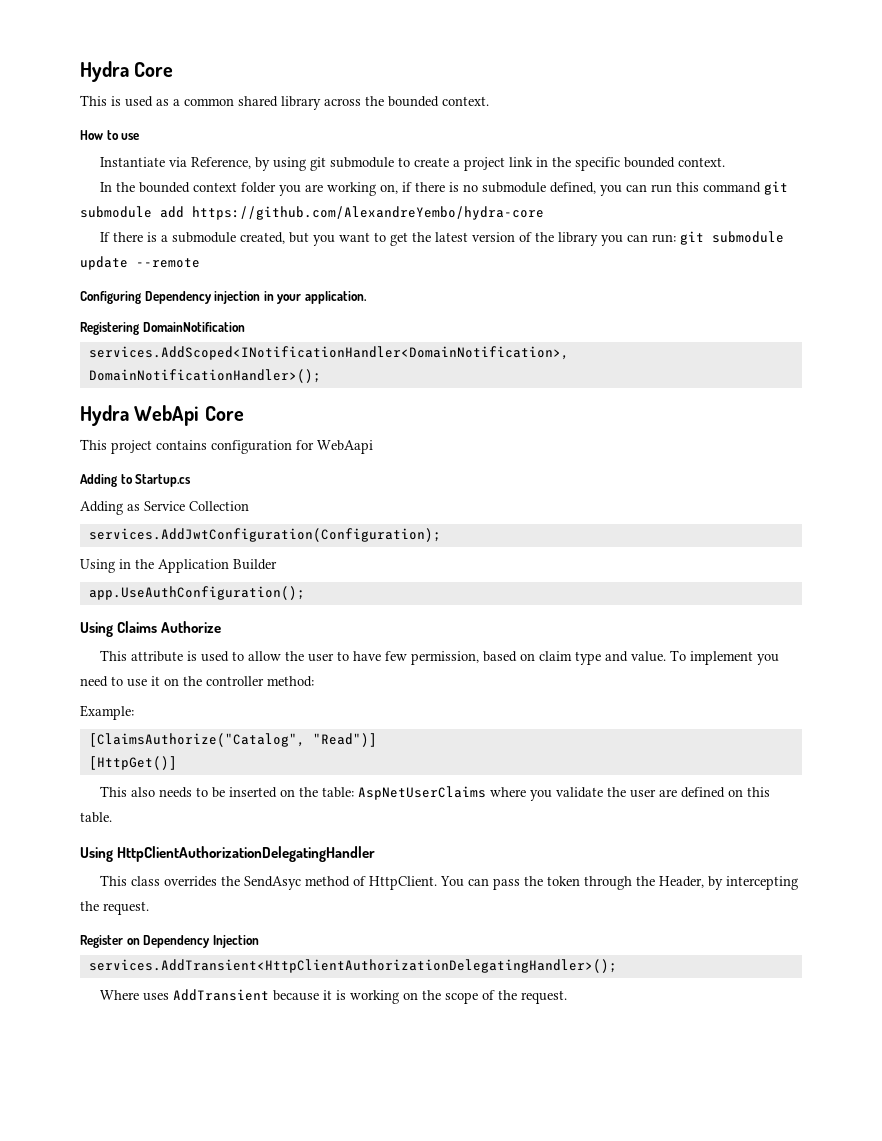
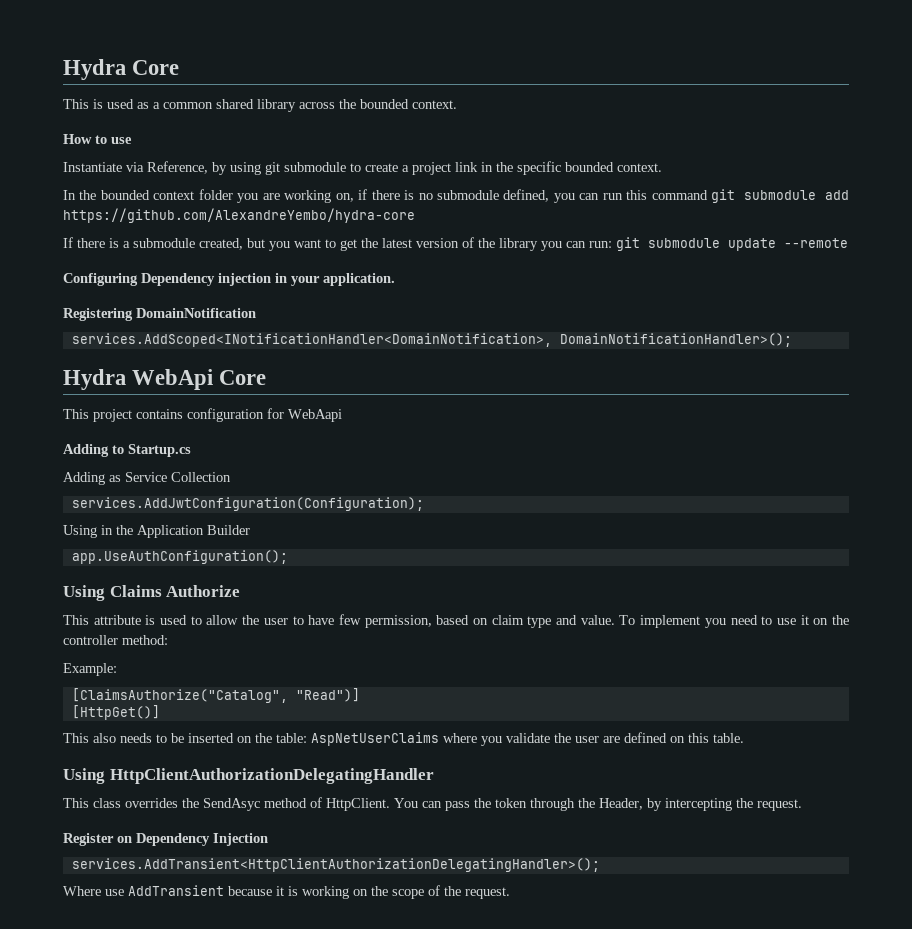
- Where uses AddTransient because it is working on the scope of the request.
+ Where use AddTransient because it is working on the scope of the request.

